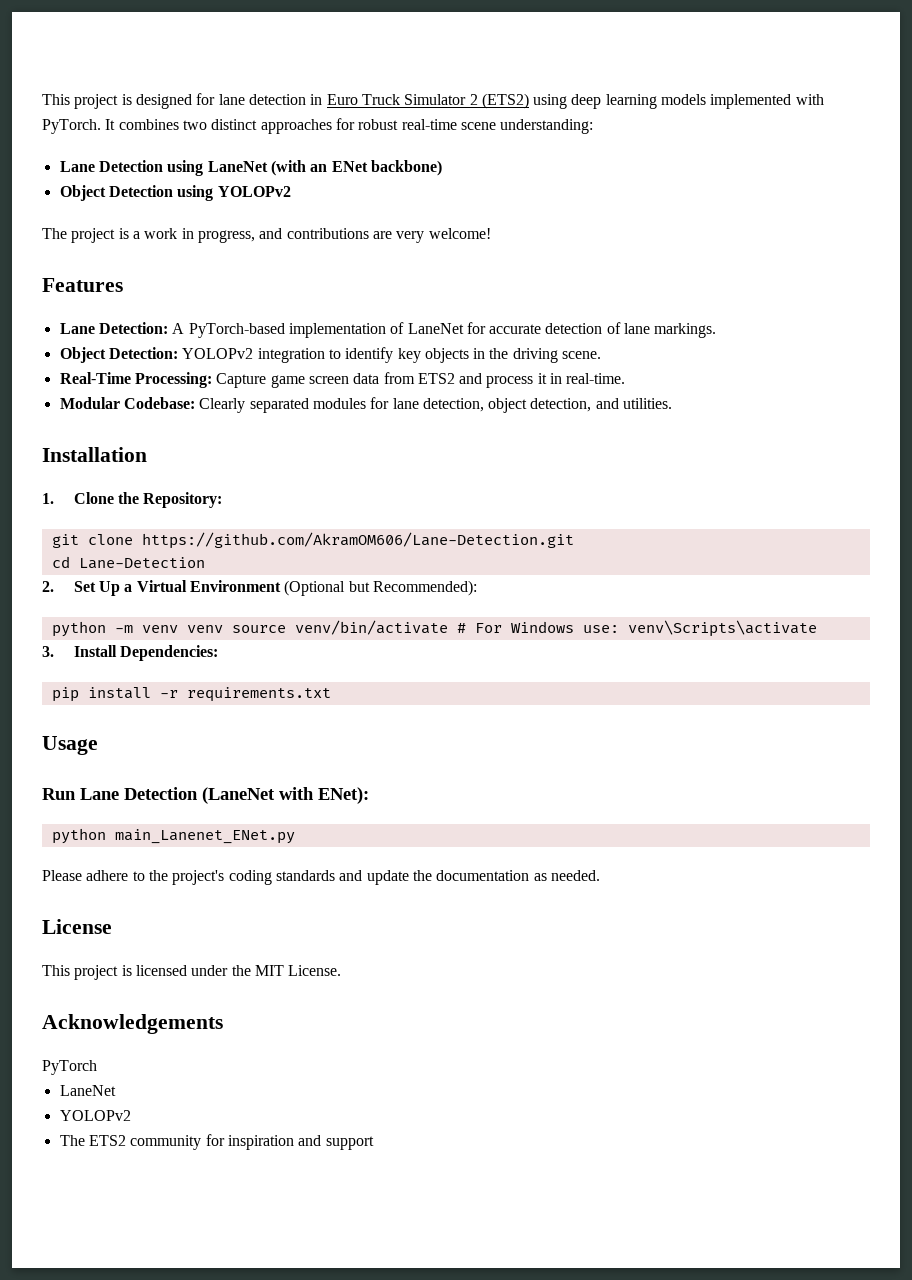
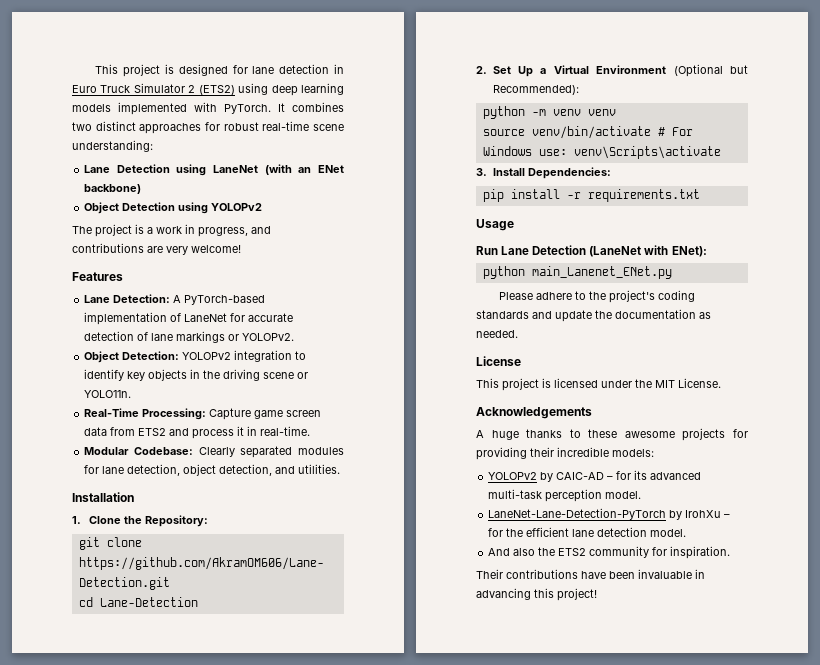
- Lane Detection: A PyTorch-based implementation of LaneNet for accurate detection of lane markings.
+ Lane Detection: A PyTorch-based implementation of LaneNet for accurate detection of lane markings or YOLOPv2.
- Object Detection: YOLOPv2 integration to identify key objects in the driving scene.
+ Object Detection: YOLOPv2 integration to identify key objects in the driving scene or YOLO11n.
- python -m venv venv source venv/bin/activate # For Windows use: venv\Scripts\activate
+ python -m venv venv
+ source venv/bin/activate # For Windows use: venv\Scripts\activate
- PyTorch
- LaneNet
- YOLOPv2
- The ETS2 community for inspiration and support
+ A huge thanks to these awesome projects for providing their incredible models:
+ YOLOPv2 by CAIC-AD – for its advanced multi-task perception model.
+ LaneNet-Lane-Detection-PyTorch by IrohXu – for the efficient lane detection model.
+ And also the ETS2 community for inspiration.
+ Their contributions have been invaluable in advancing this project!

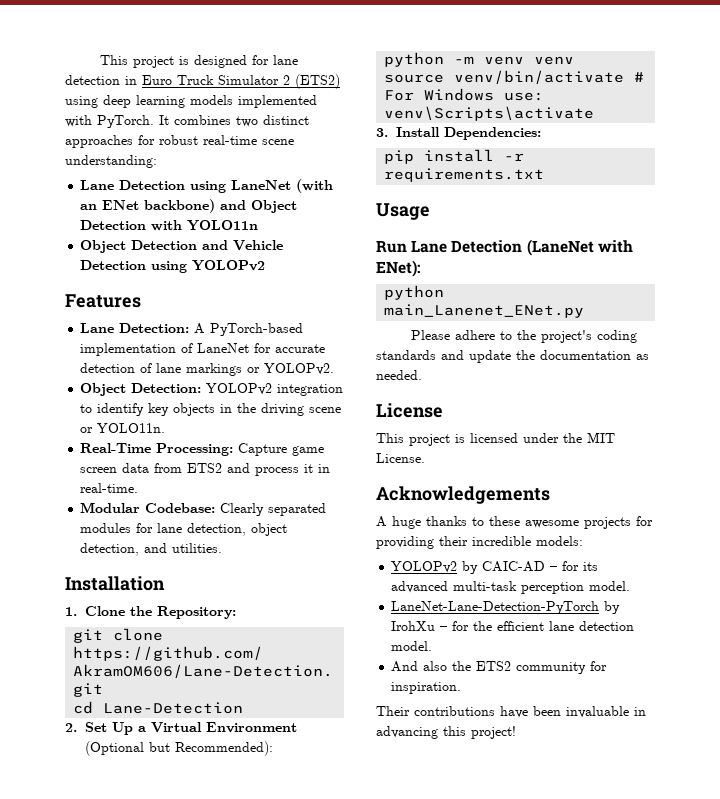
- Lane Detection using LaneNet (with an ENet backbone)
- Object Detection using YOLOPv2
+ Lane Detection using LaneNet (with an ENet backbone) and Object Detection with YOLO11n
+ Object Detection and Vehicle Detection using YOLOPv2
- The project is a work in progress, and contributions are very welcome!

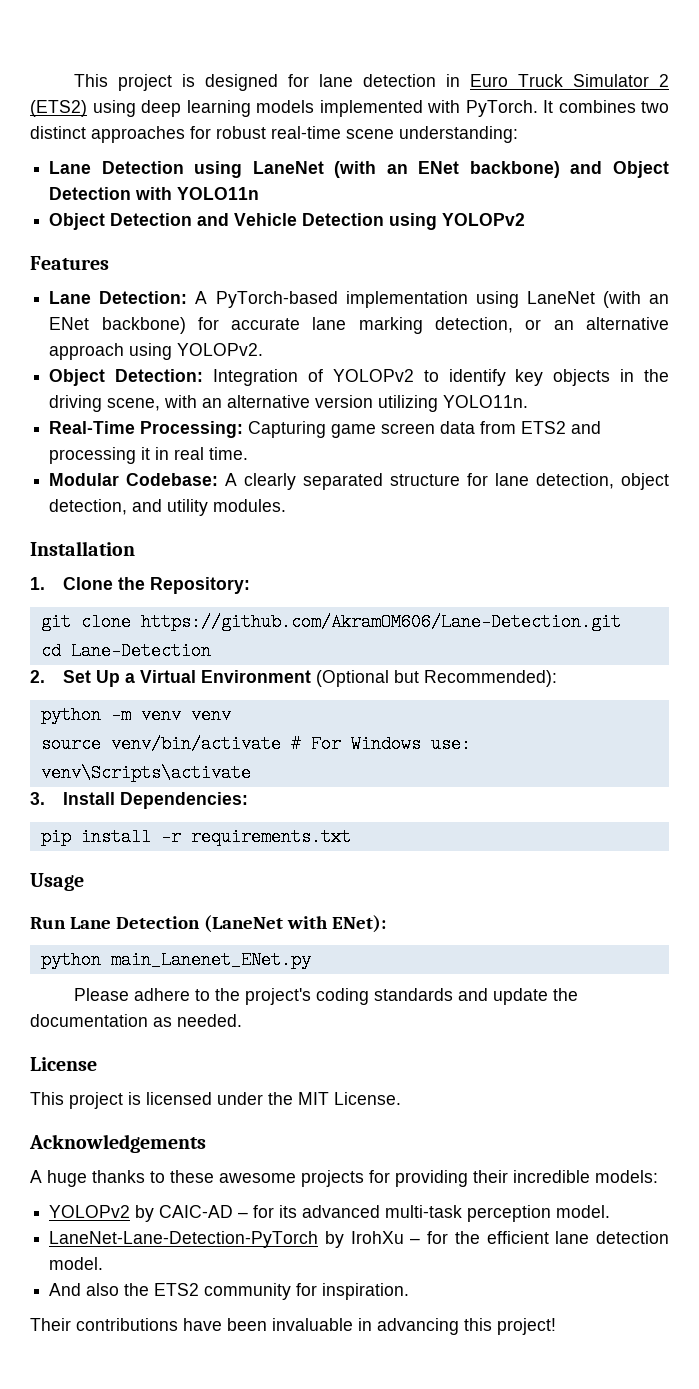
- Lane Detection: A PyTorch-based implementation of LaneNet for accurate detection of lane markings or YOLOPv2.
+ Lane Detection: A PyTorch-based implementation using LaneNet (with an ENet backbone) for accurate lane marking detection, or an alternative approach using YOLOPv2.
- Object Detection: YOLOPv2 integration to identify key objects in the driving scene or YOLO11n.
+ Object Detection: Integration of YOLOPv2 to identify key objects in the driving scene, with an alternative version utilizing YOLO11n.
- Real-Time Processing: Capture game screen data from ETS2 and process it in real-time.
+ Real-Time Processing: Capturing game screen data from ETS2 and processing it in real time.
- Modular Codebase: Clearly separated modules for lane detection, object detection, and utilities.
+ Modular Codebase: A clearly separated structure for lane detection, object detection, and utility modules.

